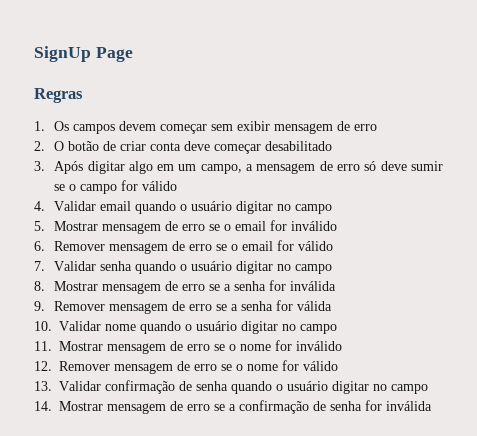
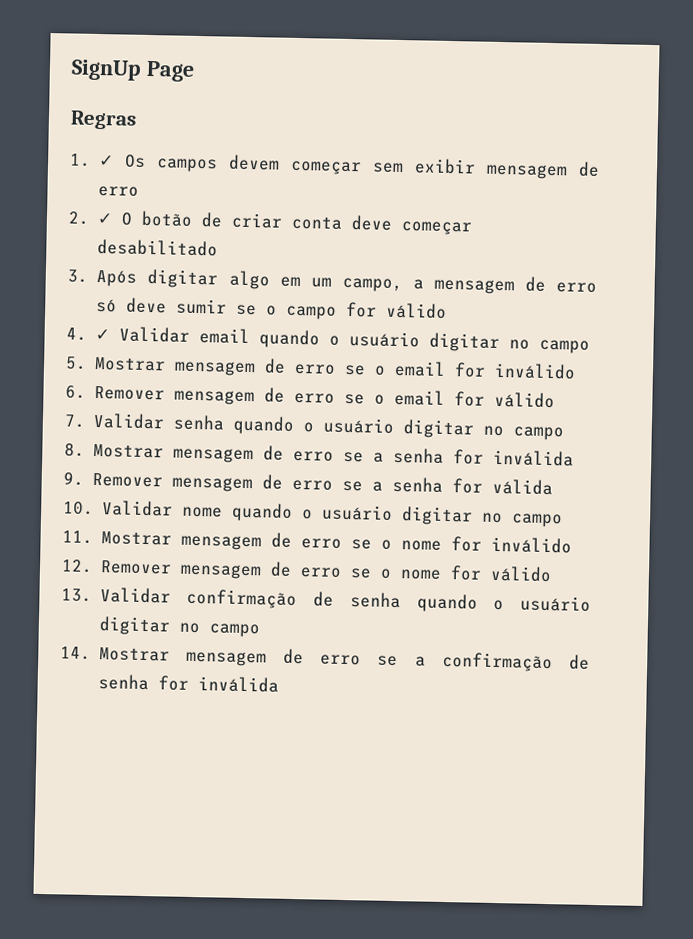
- 1. Os campos devem começar sem exibir mensagem de erro
+ 1. ✓ Os campos devem começar sem exibir mensagem de erro
- 2. O botão de criar conta deve começar desabilitado
+ 2. ✓ O botão de criar conta deve começar desabilitado
- 4. Validar email quando o usuário digitar no campo
+ 4. ✓ Validar email quando o usuário digitar no campo

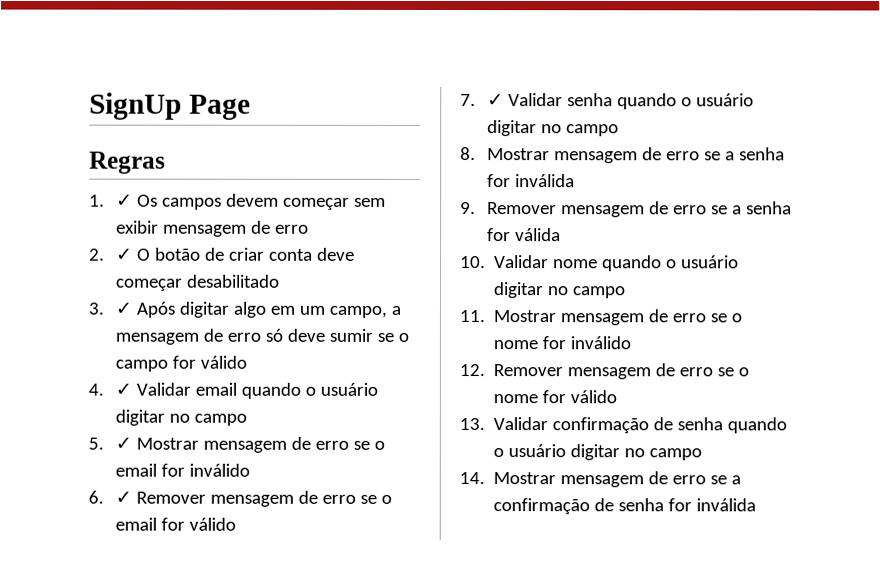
- 3. Após digitar algo em um campo, a mensagem de erro só deve sumir se o campo for válido
+ 3. ✓ Após digitar algo em um campo, a mensagem de erro só deve sumir se o campo for válido
- 5. Mostrar mensagem de erro se o email for inválido
+ 5. ✓ Mostrar mensagem de erro se o email for inválido
- 6. Remover mensagem de erro se o email for válido
+ 6. ✓ Remover mensagem de erro se o email for válido
- 7. Validar senha quando o usuário digitar no campo
+ 7. ✓ Validar senha quando o usuário digitar no campo

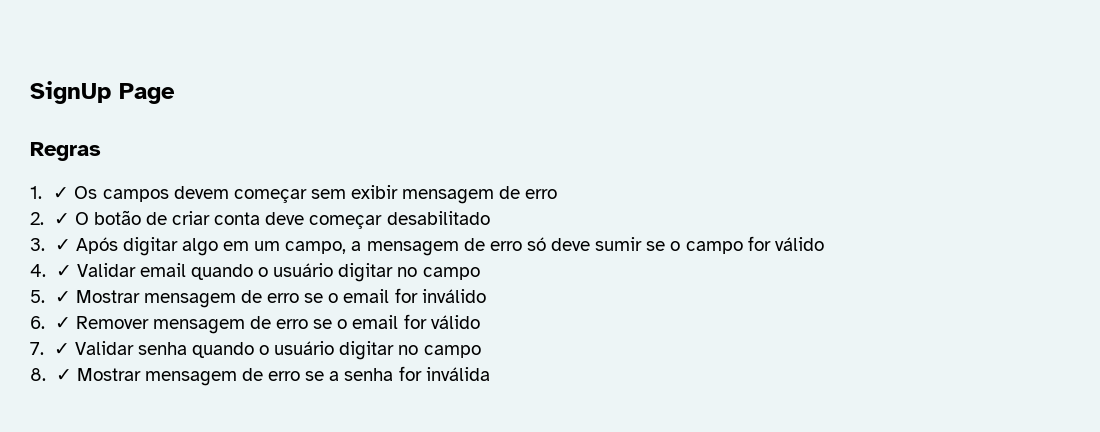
- 8. Mostrar mensagem de erro se a senha for inválida
+ 8. ✓ Mostrar mensagem de erro se a senha for inválida
- 9. Remover mensagem de erro se a senha for válida
- 10. Validar nome quando o usuário digitar no campo
- 11. Mostrar mensagem de erro se o nome for inválido
- 12. Remover mensagem de erro se o nome for válido
- 13. Validar confirmação de senha quando o usuário digitar no campo
- 14. Mostrar mensagem de erro se a confirmação de senha for inválida

